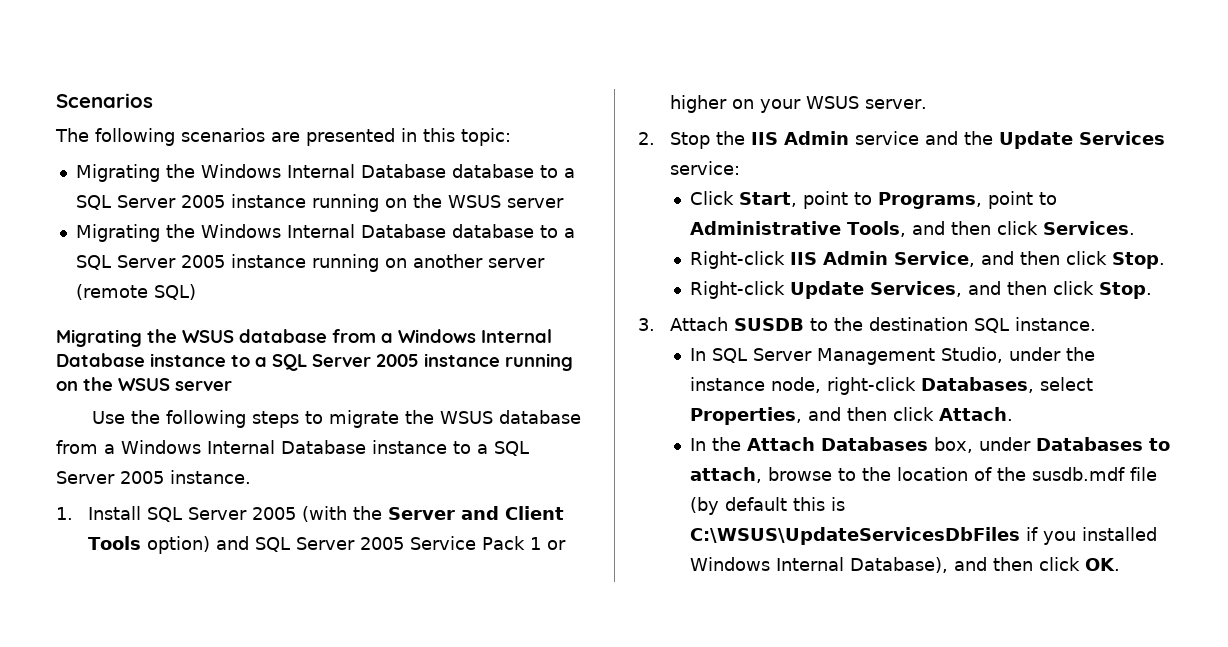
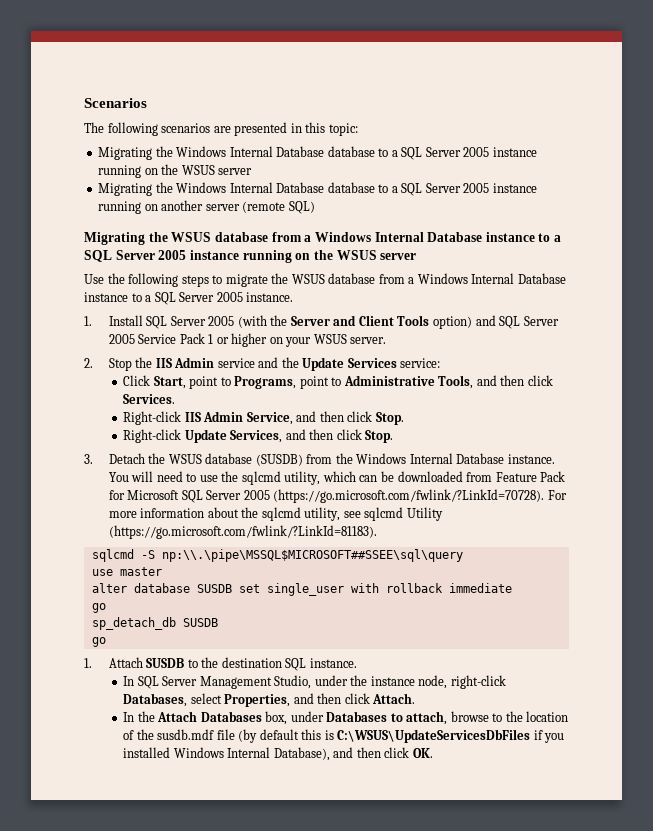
- 3. Attach SUSDB to the destination SQL instance.
+ 3. Detach the WSUS database (SUSDB) from the Windows Internal Database instance. You will need to use the sqlcmd utility, which can be downloaded from Feature Pack for Microsoft SQL Server 2005 (https://go.microsoft.com/fwlink/?LinkId=70728). For more information about the sqlcmd utility, see sqlcmd Utility (https://go.microsoft.com/fwlink/?LinkId=81183).
+ sqlcmd -S np:\\.\pipe\MSSQL$MICROSOFT##SSEE\sql\query
+ use master
+ alter database SUSDB set single_user with rollback immediate
+ go
+ sp_detach_db SUSDB
+ go
+ 1. Attach SUSDB to the destination SQL instance.

